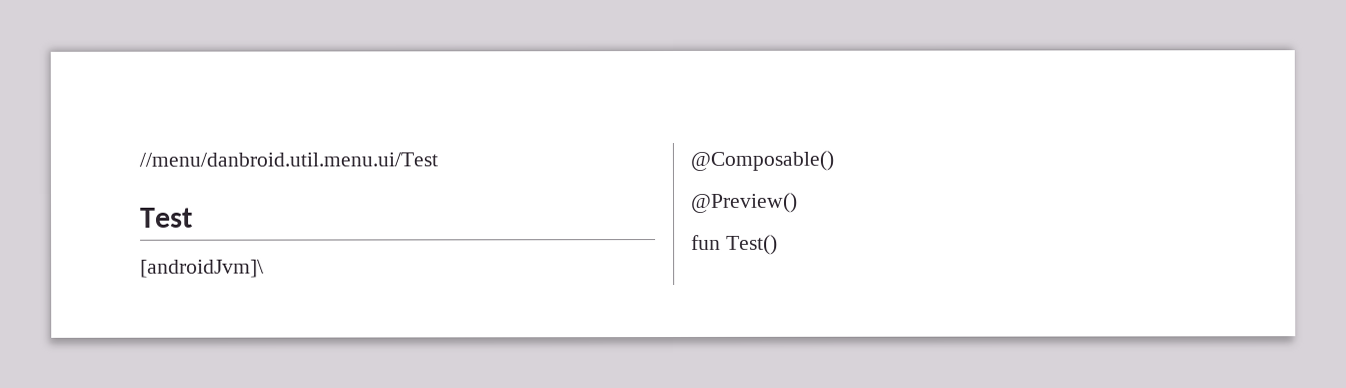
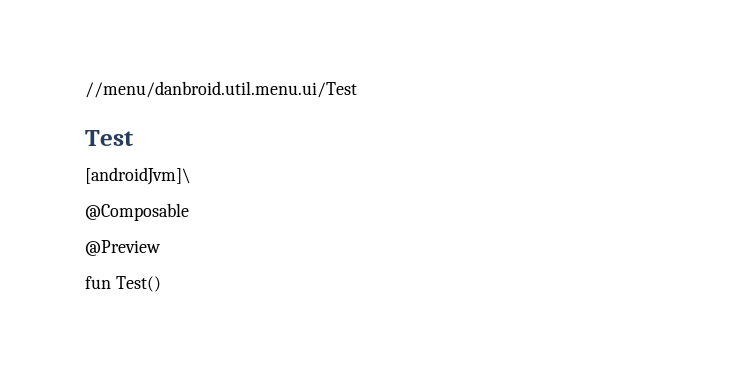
- @Composable()
- @Preview()
+ @Composable
+ @Preview

